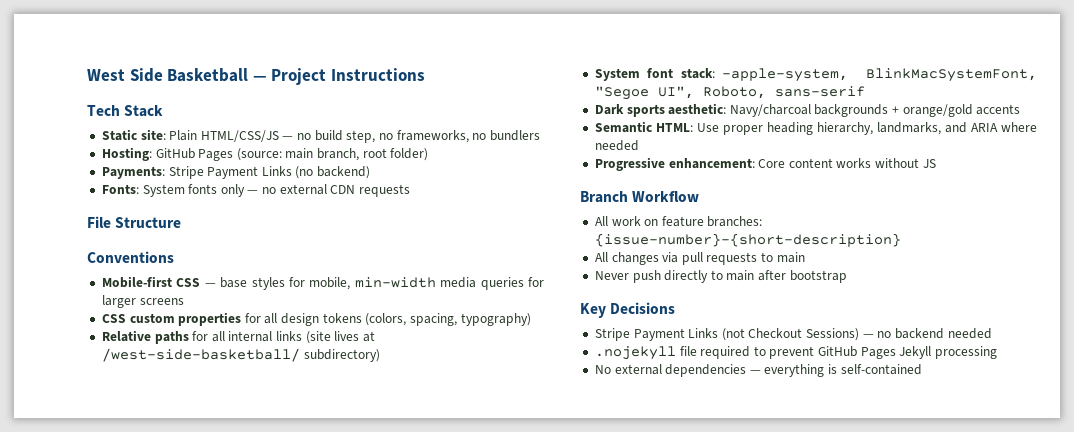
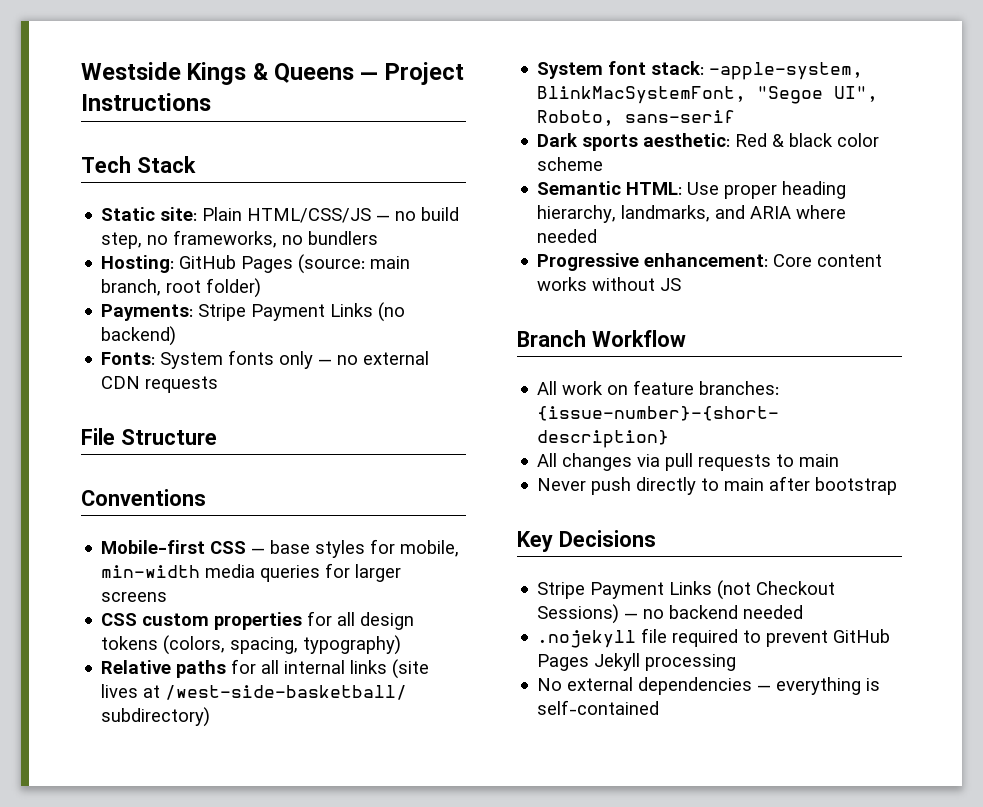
- West Side Basketball — Project Instructions
+ Westside Kings & Queens — Project Instructions
- Dark sports aesthetic: Navy/charcoal backgrounds + orange/gold accents
+ Dark sports aesthetic: Red & black color scheme

